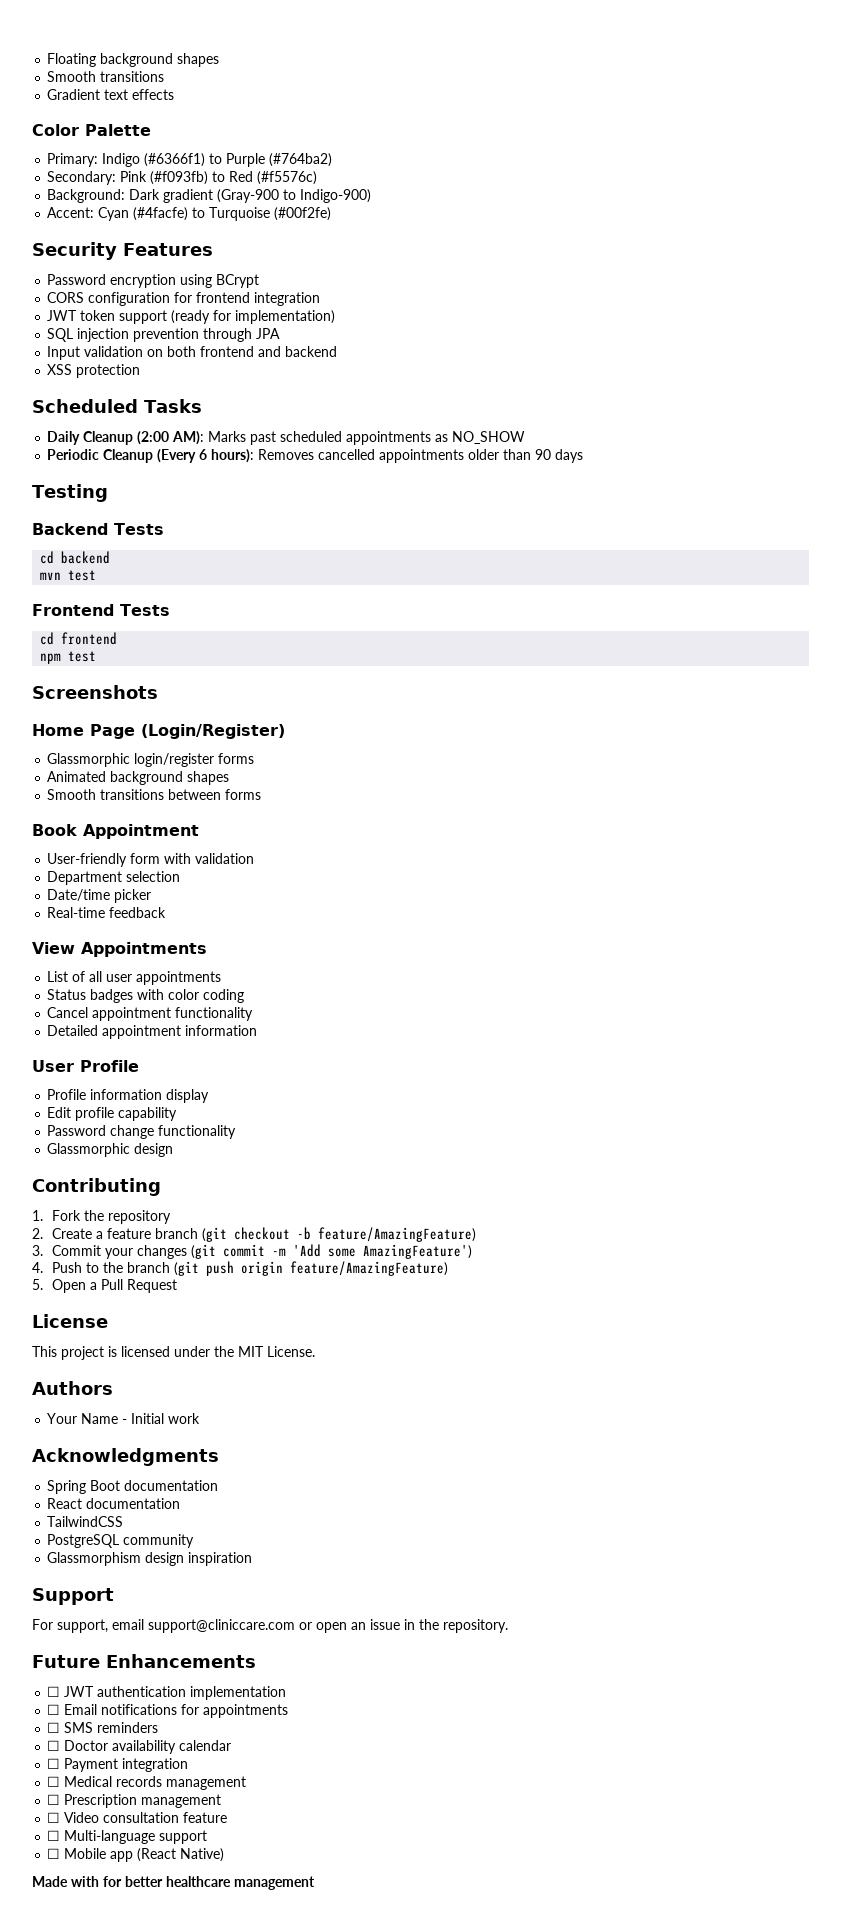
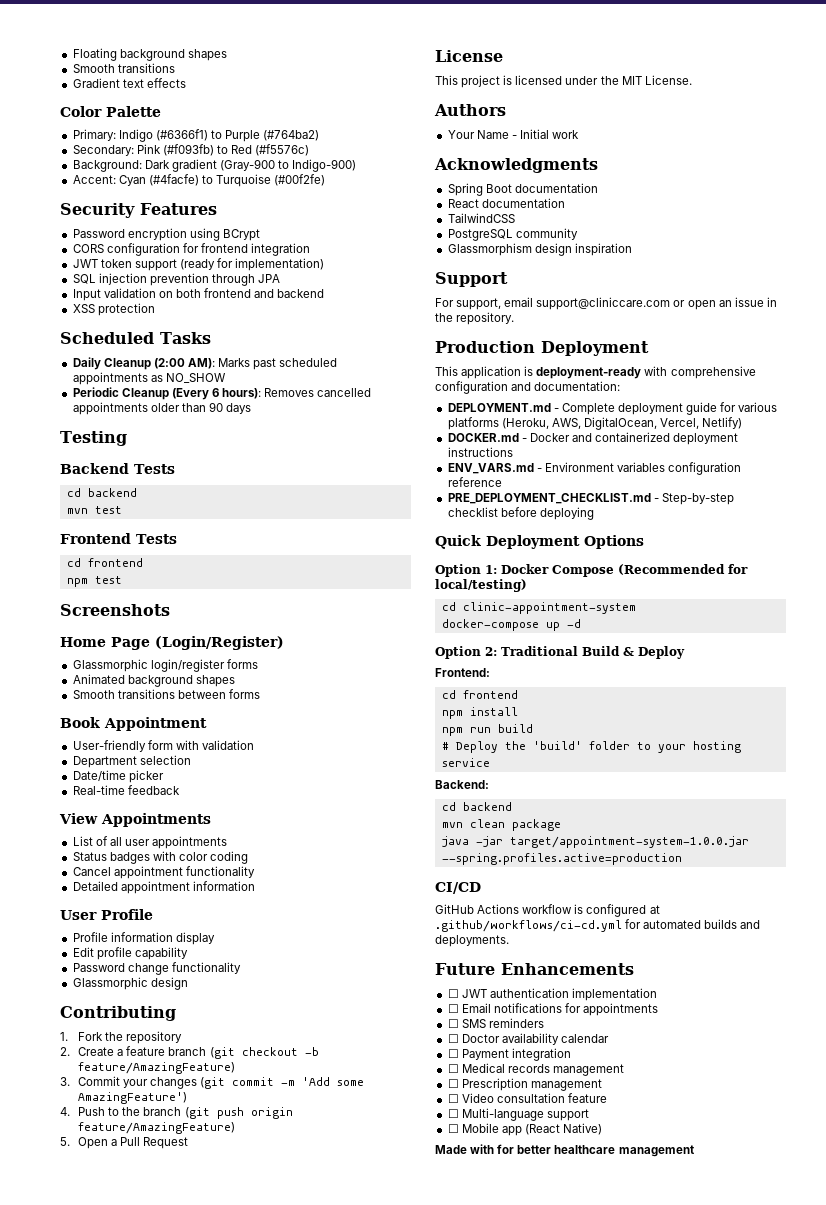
+ Production Deployment
+ This application is deployment-ready with comprehensive configuration and documentation:
+ DEPLOYMENT.md - Complete deployment guide for various platforms (Heroku, AWS, DigitalOcean, Vercel, Netlify)
+ DOCKER.md - Docker and containerized deployment instructions
+ ENV_VARS.md - Environment variables configuration reference
+ PRE_DEPLOYMENT_CHECKLIST.md - Step-by-step checklist before deploying
+ Quick Deployment Options
+ Option 1: Docker Compose (Recommended for local/testing)
+ cd clinic-appointment-system
+ docker-compose up -d
+ Option 2: Traditional Build & Deploy
+ Frontend:
+ cd frontend
+ npm install
+ npm run build
+ # Deploy the 'build' folder to your hosting service
+ Backend:
+ cd backend
+ mvn clean package
+ java -jar target/appointment-system-1.0.0.jar --spring.profiles.active=production
+ CI/CD
+ GitHub Actions workflow is configured at .github/workflows/ci-cd.yml for automated builds and deployments.

